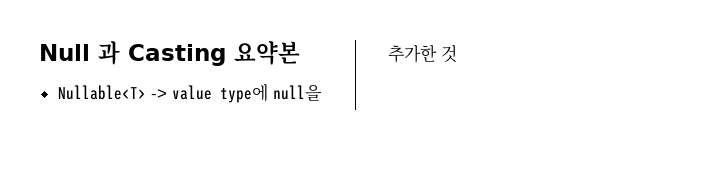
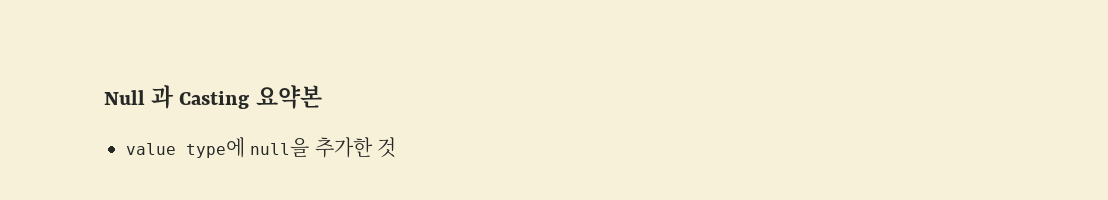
- Nullable<T> -> value type에 null을 추가한 것
+ value type에 null을 추가한 것

